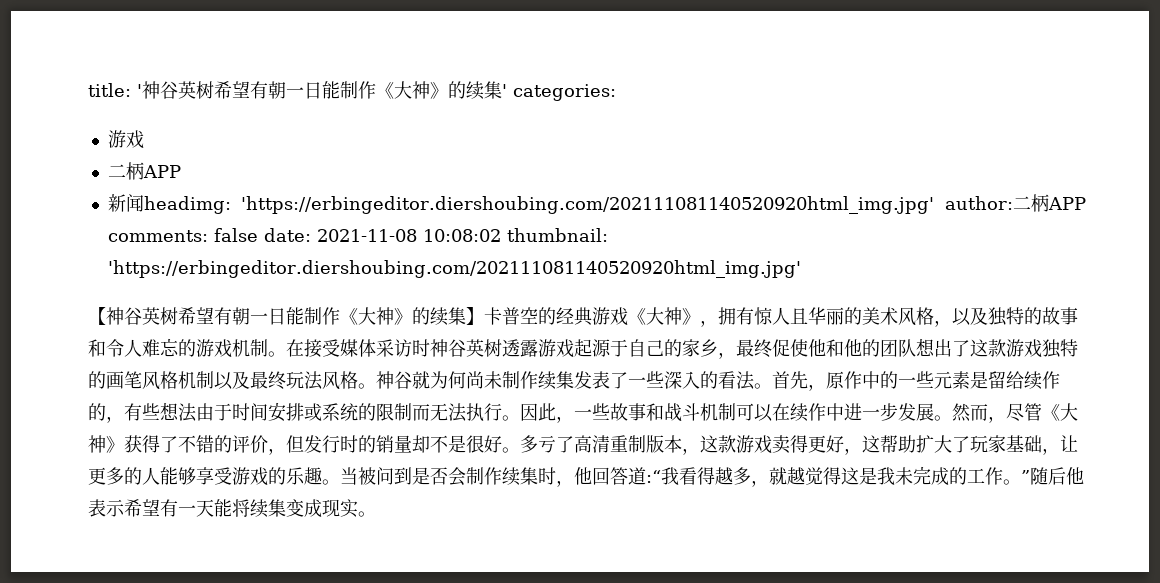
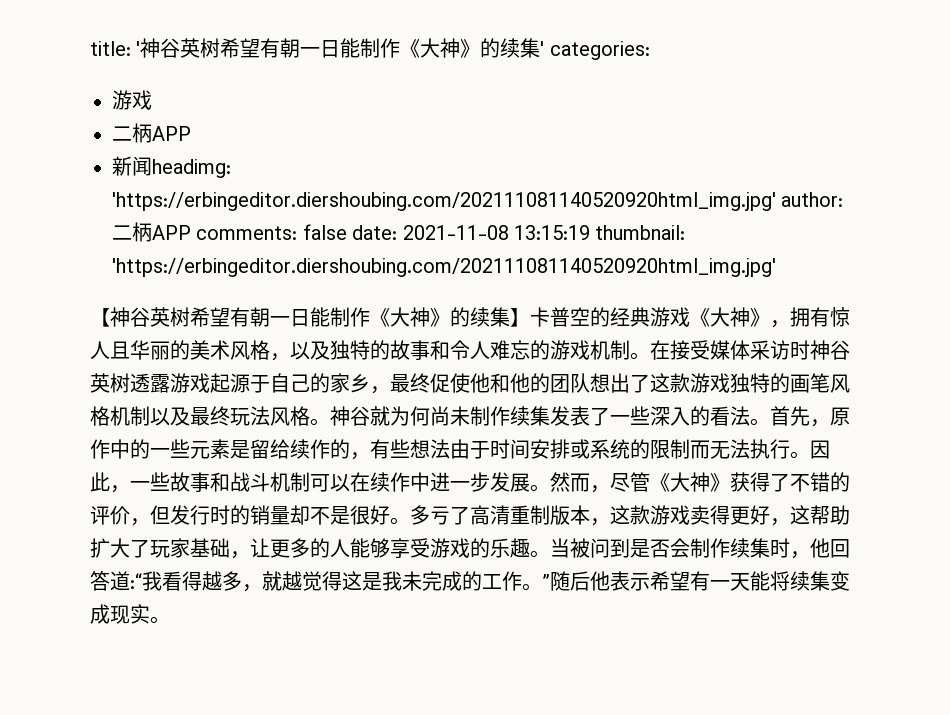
- 新闻headimg: 'https://erbingeditor.diershoubing.com/202111081140520920html_img.jpg' author:二柄APP comments: false date: 2021-11-08 10:08:02 thumbnail: 'https://erbingeditor.diershoubing.com/202111081140520920html_img.jpg'
+ 新闻headimg: 'https://erbingeditor.diershoubing.com/202111081140520920html_img.jpg' author:二柄APP comments: false date: 2021-11-08 13:15:19 thumbnail: 'https://erbingeditor.diershoubing.com/202111081140520920html_img.jpg'

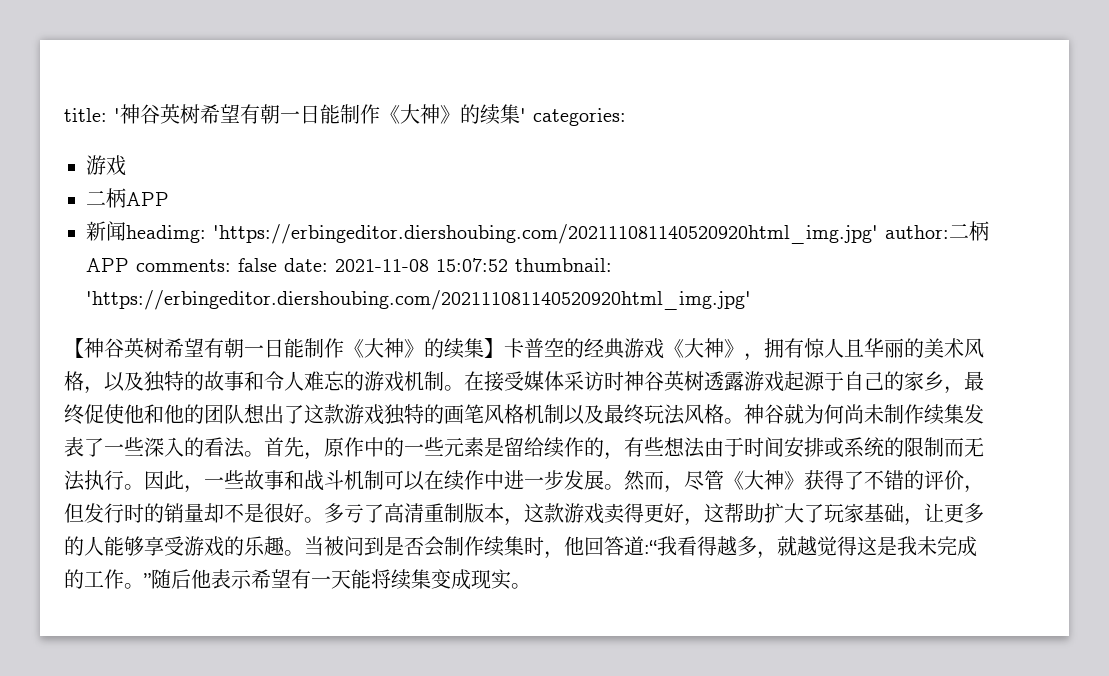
- 新闻headimg: 'https://erbingeditor.diershoubing.com/202111081140520920html_img.jpg' author:二柄APP comments: false date: 2021-11-08 13:15:19 thumbnail: 'https://erbingeditor.diershoubing.com/202111081140520920html_img.jpg'
+ 新闻headimg: 'https://erbingeditor.diershoubing.com/202111081140520920html_img.jpg' author:二柄APP comments: false date: 2021-11-08 15:07:52 thumbnail: 'https://erbingeditor.diershoubing.com/202111081140520920html_img.jpg'

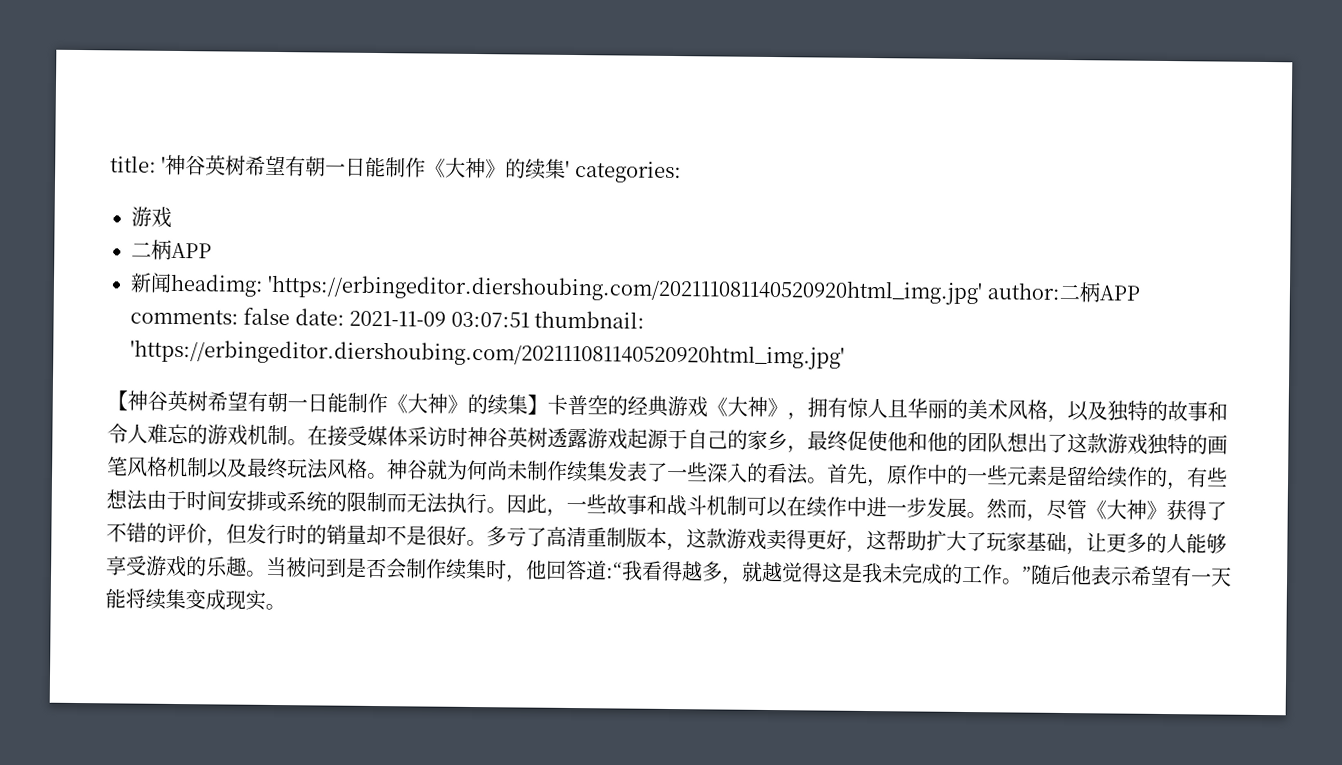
- 新闻headimg: 'https://erbingeditor.diershoubing.com/202111081140520920html_img.jpg' author:二柄APP comments: false date: 2021-11-08 15:07:52 thumbnail: 'https://erbingeditor.diershoubing.com/202111081140520920html_img.jpg'
+ 新闻headimg: 'https://erbingeditor.diershoubing.com/202111081140520920html_img.jpg' author:二柄APP comments: false date: 2021-11-09 03:07:51 thumbnail: 'https://erbingeditor.diershoubing.com/202111081140520920html_img.jpg'

